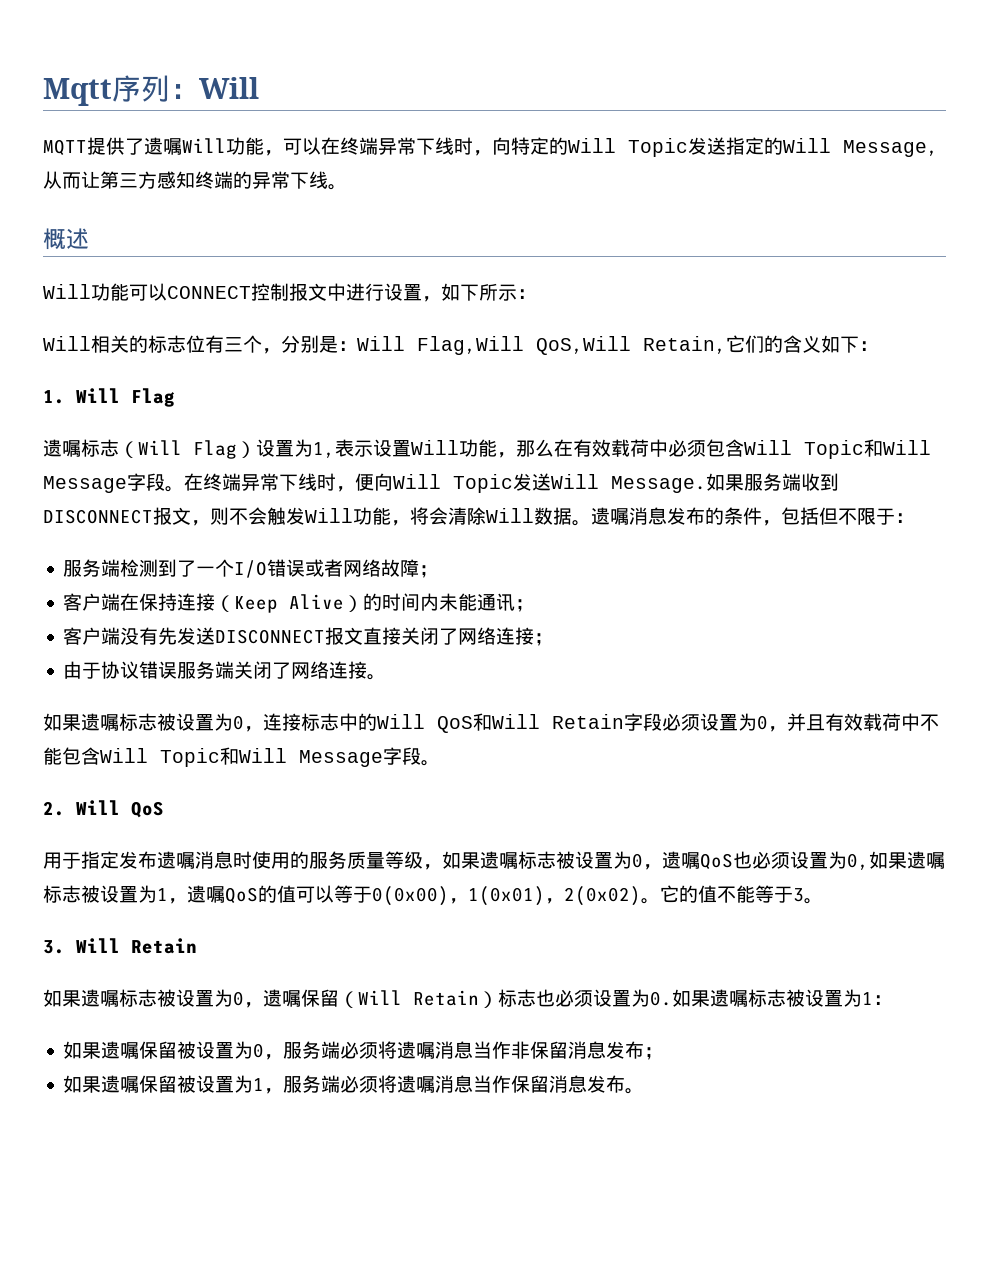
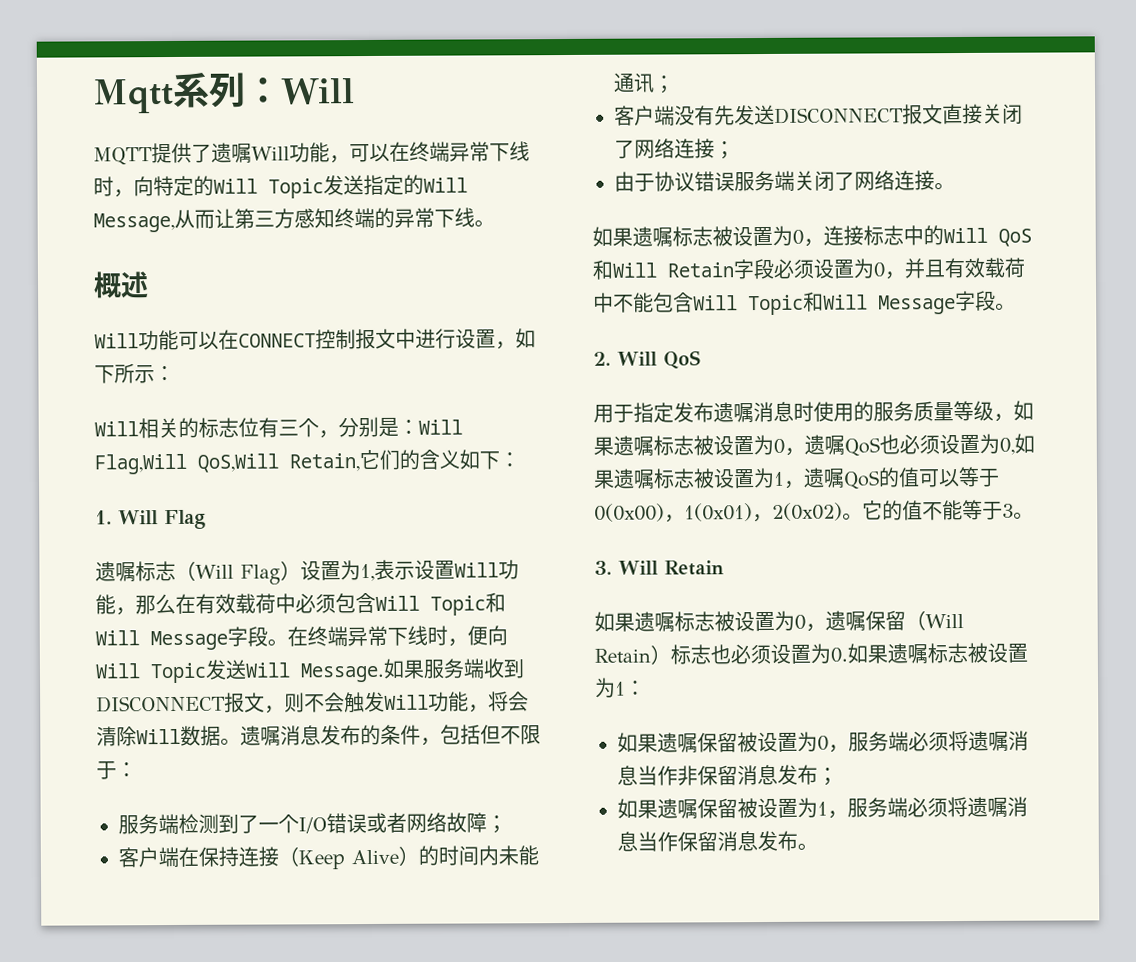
- Mqtt序列：Will
+ Mqtt系列：Will
- Will功能可以CONNECT控制报文中进行设置，如下所示：
+ Will功能可以在CONNECT控制报文中进行设置，如下所示：

